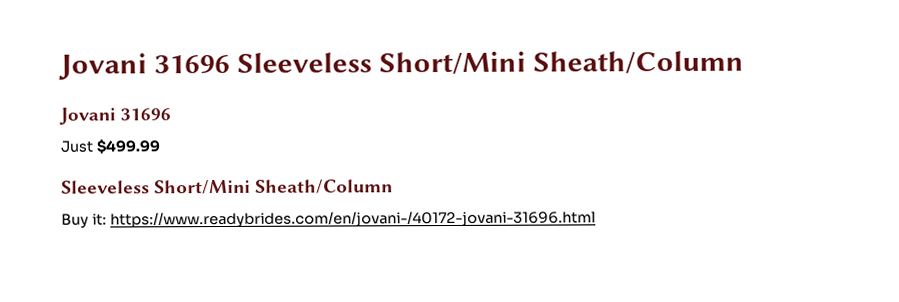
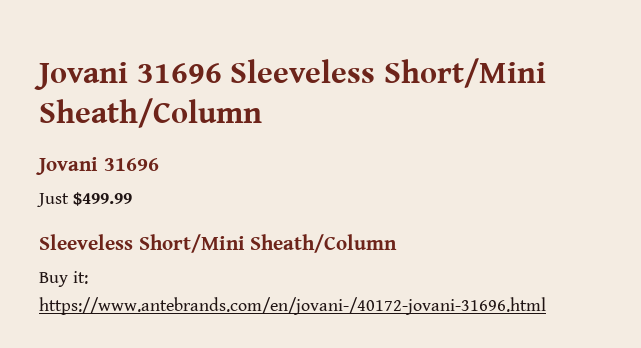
- Buy it: https://www.readybrides.com/en/jovani-/40172-jovani-31696.html
+ Buy it: https://www.antebrands.com/en/jovani-/40172-jovani-31696.html

